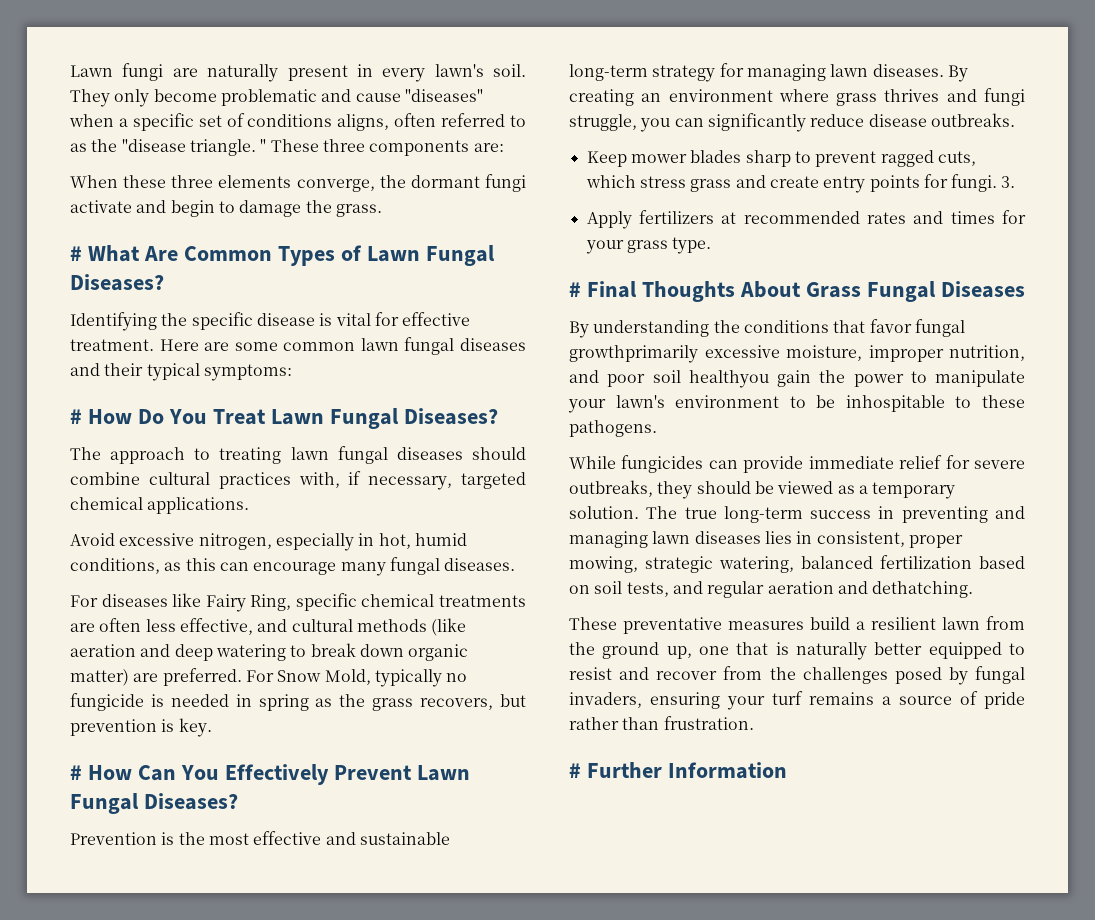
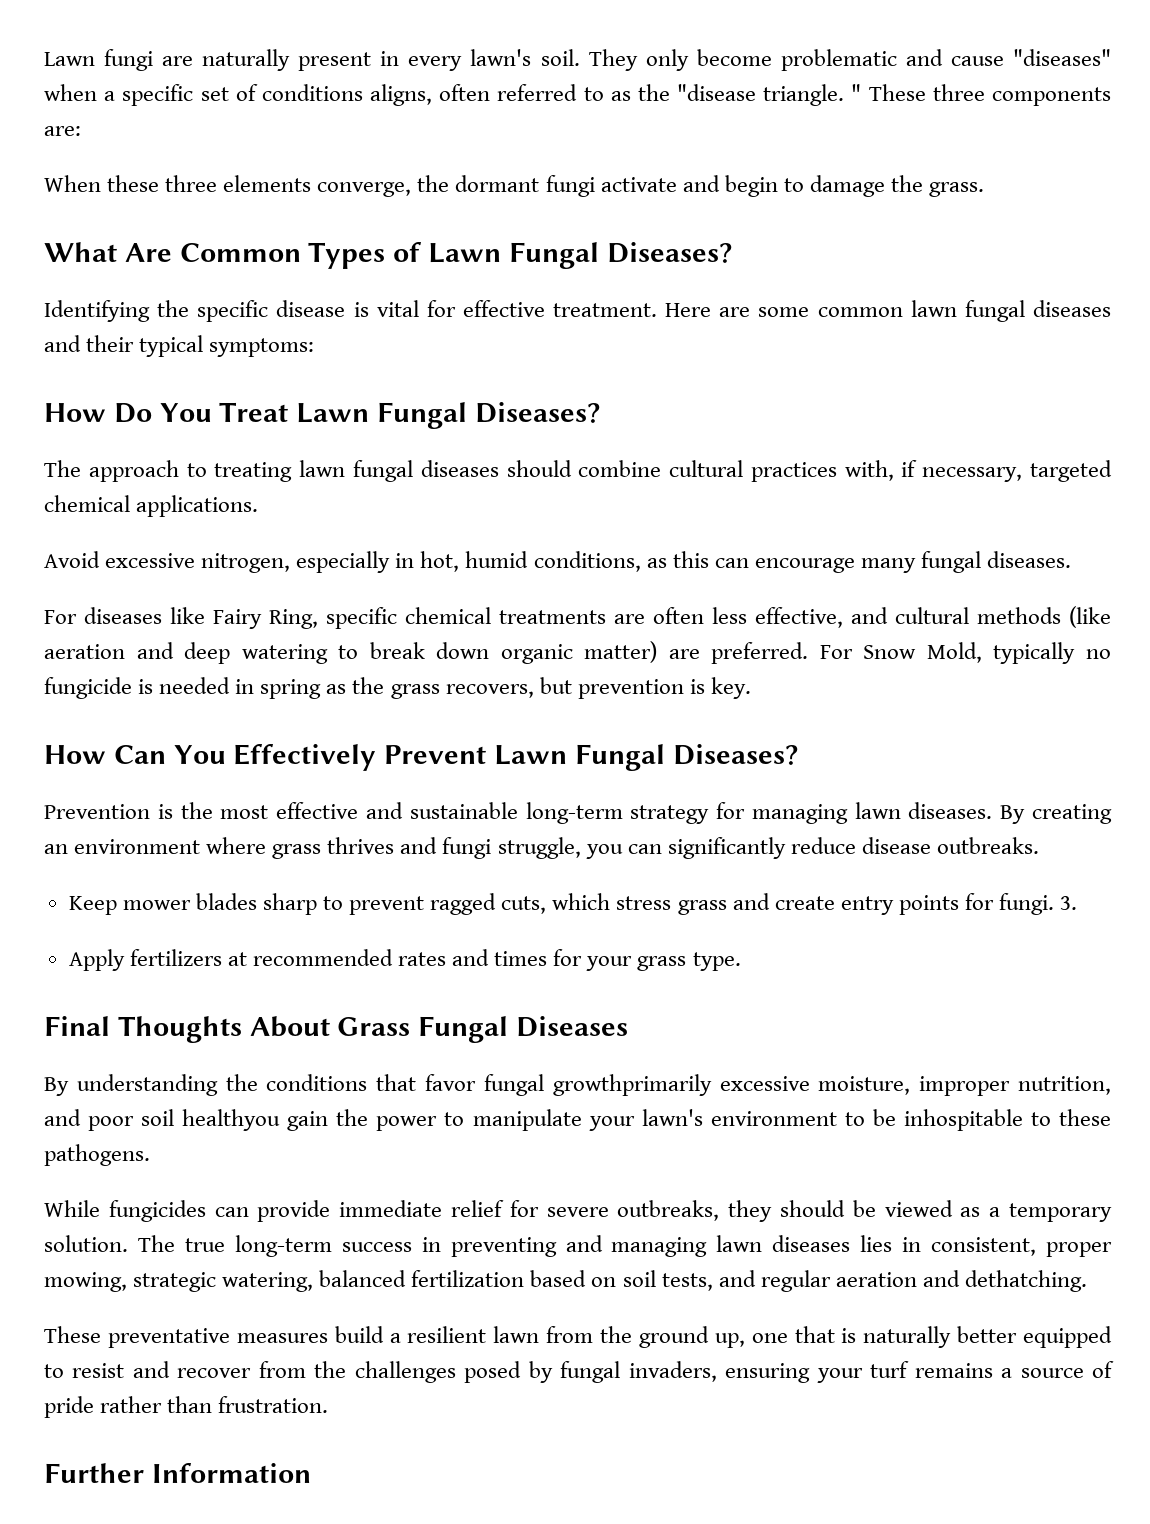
- # What Are Common Types of Lawn Fungal Diseases?
+ What Are Common Types of Lawn Fungal Diseases?
- # How Do You Treat Lawn Fungal Diseases?
+ How Do You Treat Lawn Fungal Diseases?
- # How Can You Effectively Prevent Lawn Fungal Diseases?
+ How Can You Effectively Prevent Lawn Fungal Diseases?
- # Final Thoughts About Grass Fungal Diseases
+ Final Thoughts About Grass Fungal Diseases
- # Further Information
+ Further Information

